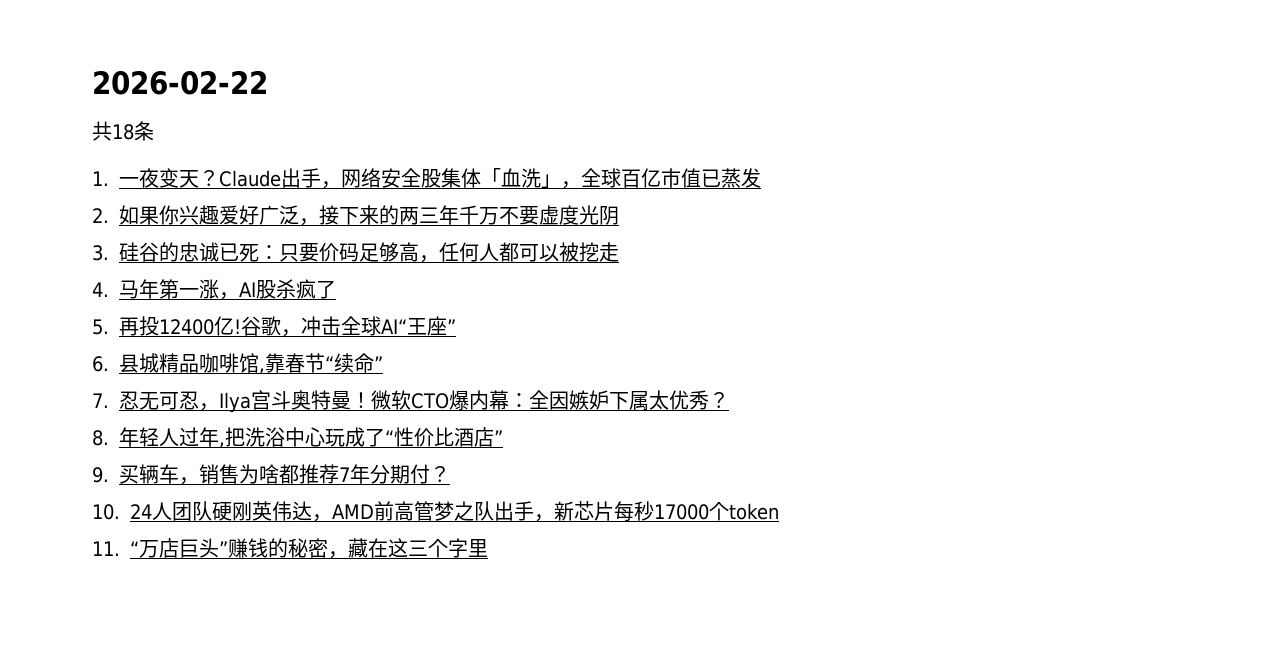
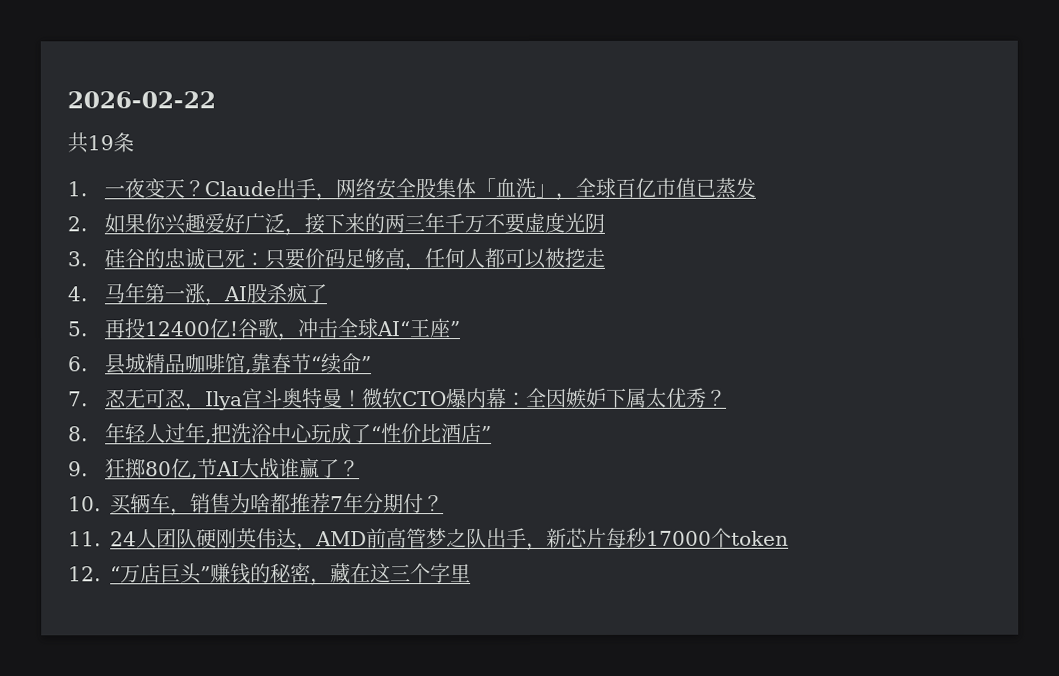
- 共18条
+ 共19条
- 9.买辆车，销售为啥都推荐7年分期付？
+ 9.狂掷80亿,节AI大战谁赢了？
+ 10.买辆车，销售为啥都推荐7年分期付？
- 10. 24人团队硬刚英伟达，AMD前高管梦之队出手，新芯片每秒17000个token
+ 11. 24人团队硬刚英伟达，AMD前高管梦之队出手，新芯片每秒17000个token
- 11. “万店巨头”赚钱的秘密，藏在这三个字里
+ 12. “万店巨头”赚钱的秘密，藏在这三个字里

